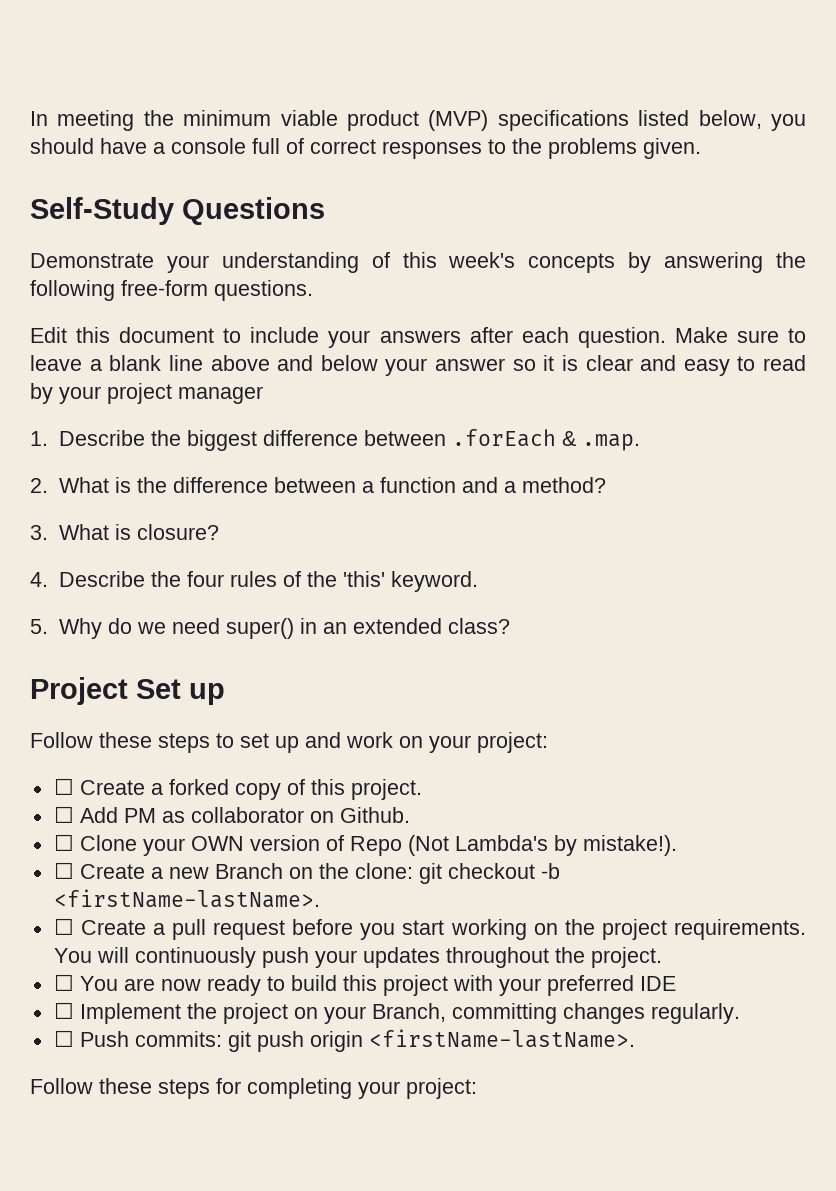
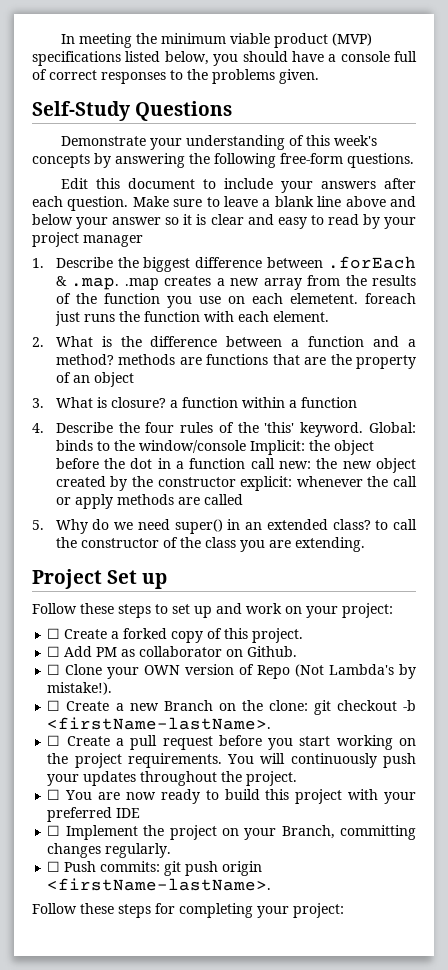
- 1. Describe the biggest difference between .forEach & .map.
+ 1. Describe the biggest difference between .forEach & .map. .map creates a new array from the results of the function you use on each elemetent. foreach just runs the function with each element.
- 2. What is the difference between a function and a method?
+ 2. What is the difference between a function and a method? methods are functions that are the property of an object
- 3. What is closure?
+ 3. What is closure? a function within a function
+ Global: binds to the window/console Implicit: the object before the dot in a function call new: the new object created by the constructor explicit: whenever the call or apply methods are called
- 5. Why do we need super() in an extended class?
+ 5. Why do we need super() in an extended class? to call the constructor of the class you are extending.

